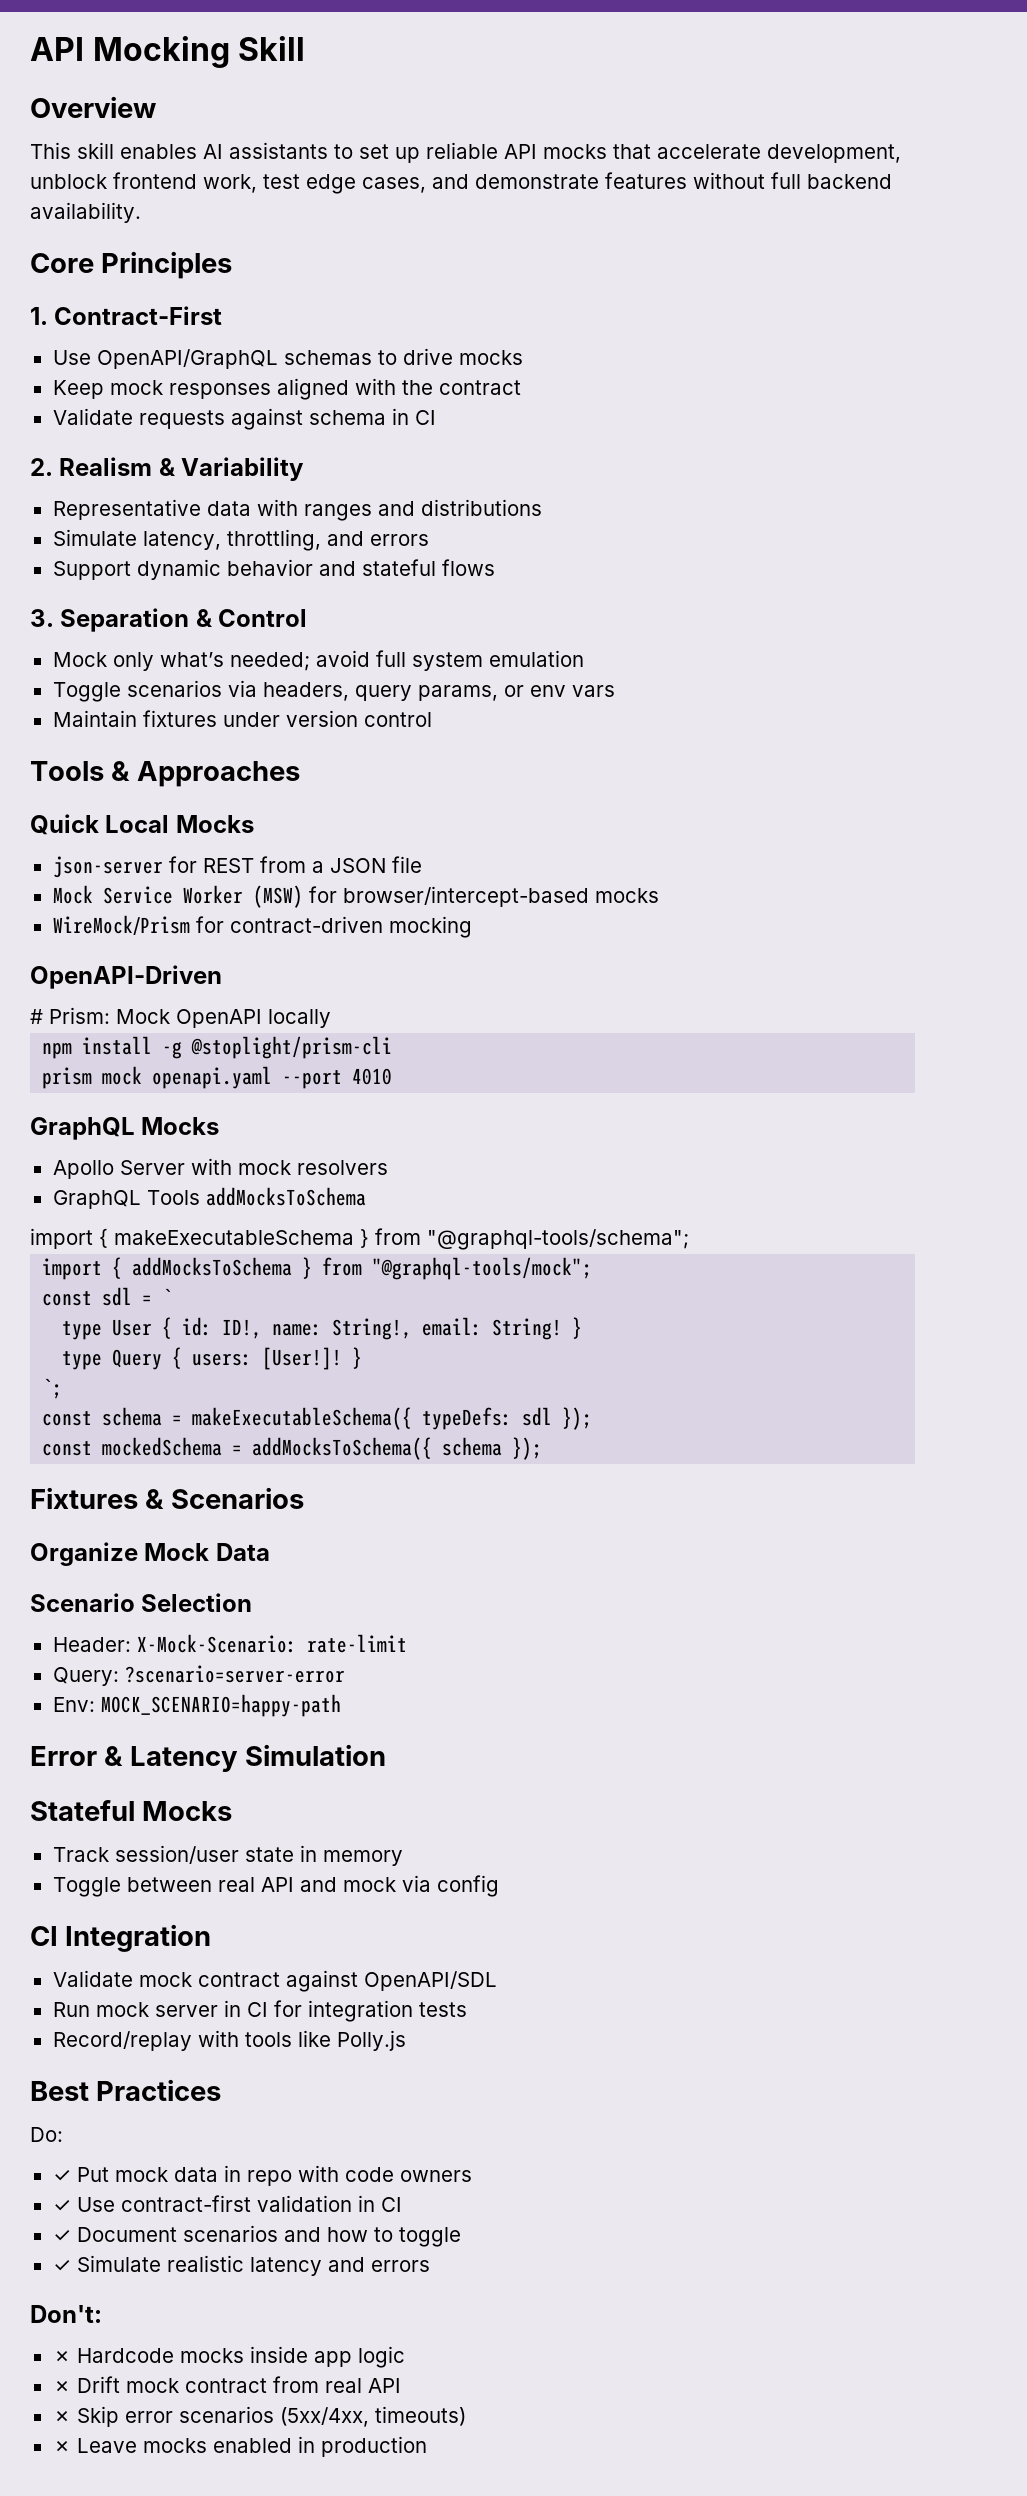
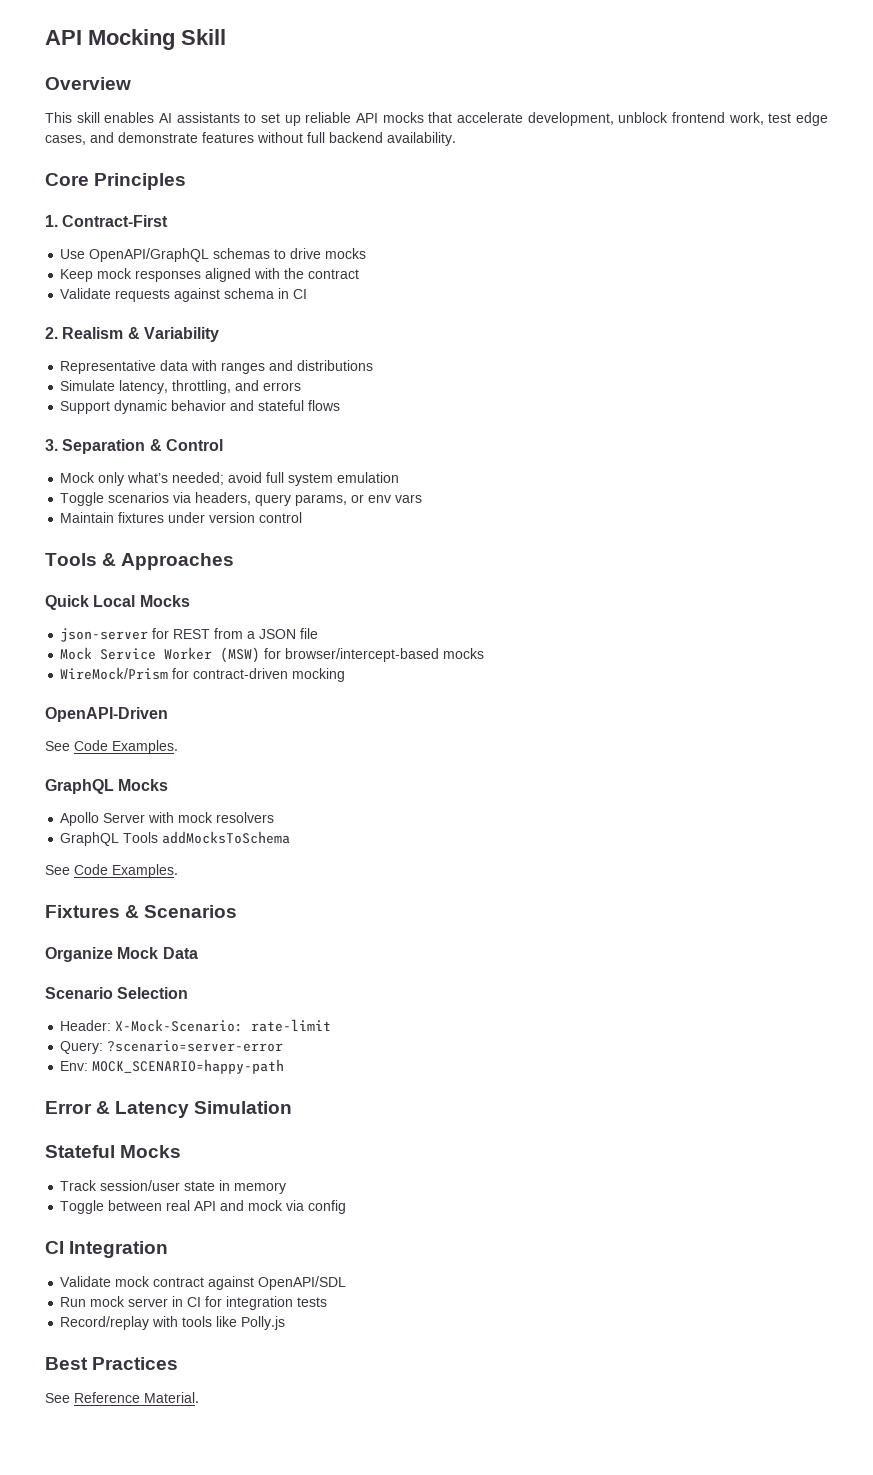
  OpenAPI-Driven
- # Prism: Mock OpenAPI locally
- npm install -g @stoplight/prism-cli
- prism mock openapi.yaml --port 4010
+ See Code Examples.
  GraphQL Tools addMocksToSchema
- import { makeExecutableSchema } from "@graphql-tools/schema";
- import { addMocksToSchema } from "@graphql-tools/mock";
- const sdl = `
- type User { id: ID!, name: String!, email: String! }
- type Query { users: [User!]! }
- `;
- const schema = makeExecutableSchema({ typeDefs: sdl });
- const mockedSchema = addMocksToSchema({ schema });
+ See Code Examples.
- Do:
- ✓ Put mock data in repo with code owners
- ✓ Use contract-first validation in CI
- ✓ Document scenarios and how to toggle
- ✓ Simulate realistic latency and errors
- Don't:
- ✗ Hardcode mocks inside app logic
- ✗ Drift mock contract from real API
- ✗ Skip error scenarios (5xx/4xx, timeouts)
- ✗ Leave mocks enabled in production
+ See Reference Material.

